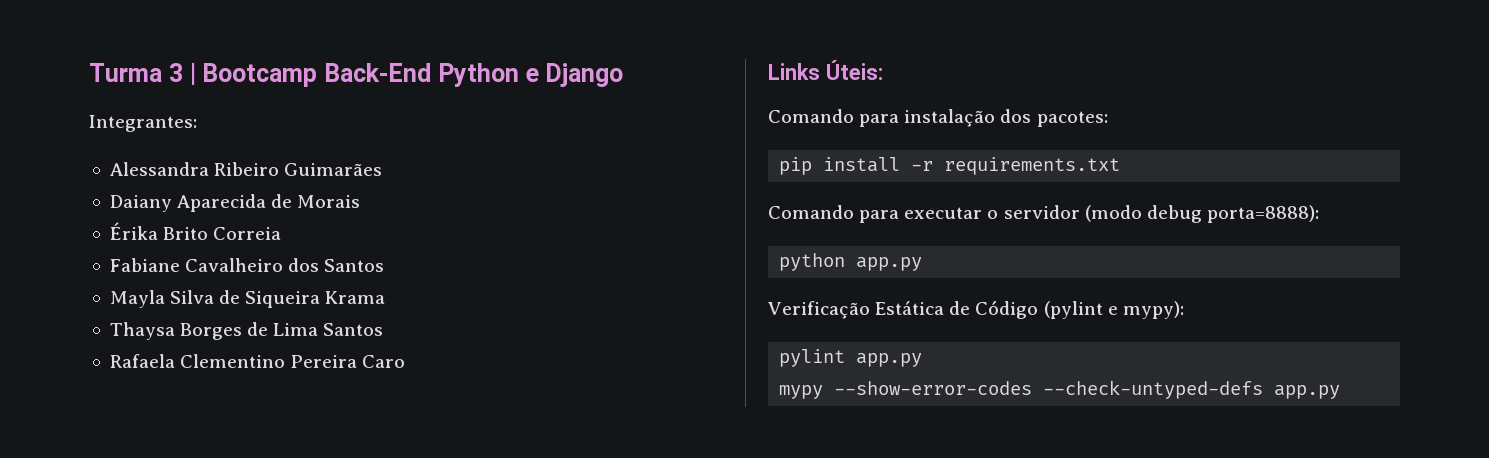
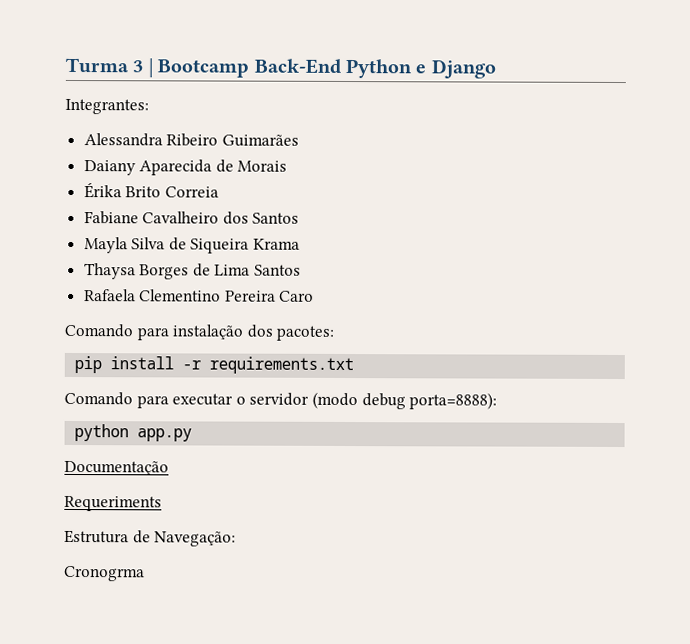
- Links Úteis:
- Verificação Estática de Código (pylint e mypy):
- pylint app.py
- mypy --show-error-codes --check-untyped-defs app.py
+ Documentação
+ Requeriments
+ Estrutura de Navegação:
+ Cronogrma

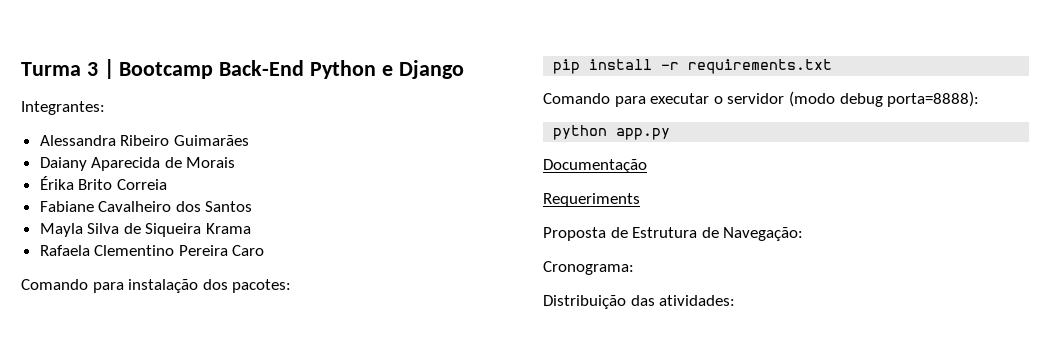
- Thaysa Borges de Lima Santos
- Estrutura de Navegação:
+ Proposta de Estrutura de Navegação:
- Cronogrma
+ Cronograma:
+ Distribuição das atividades:

